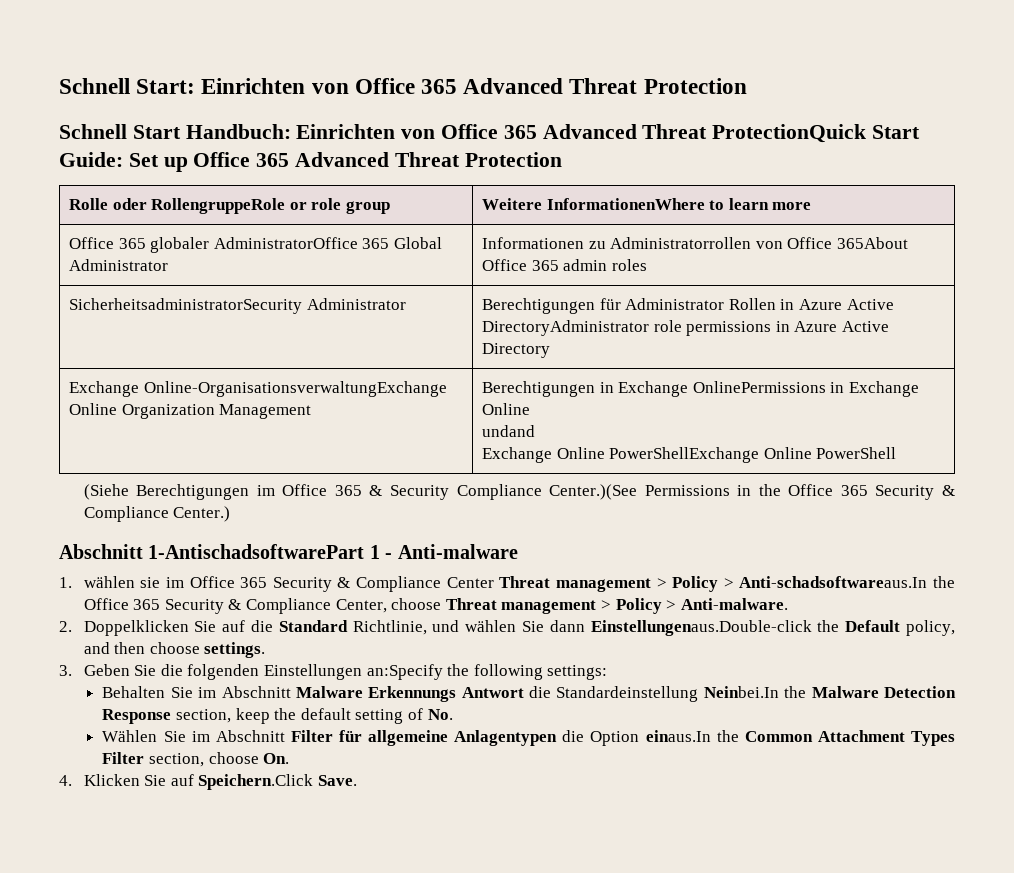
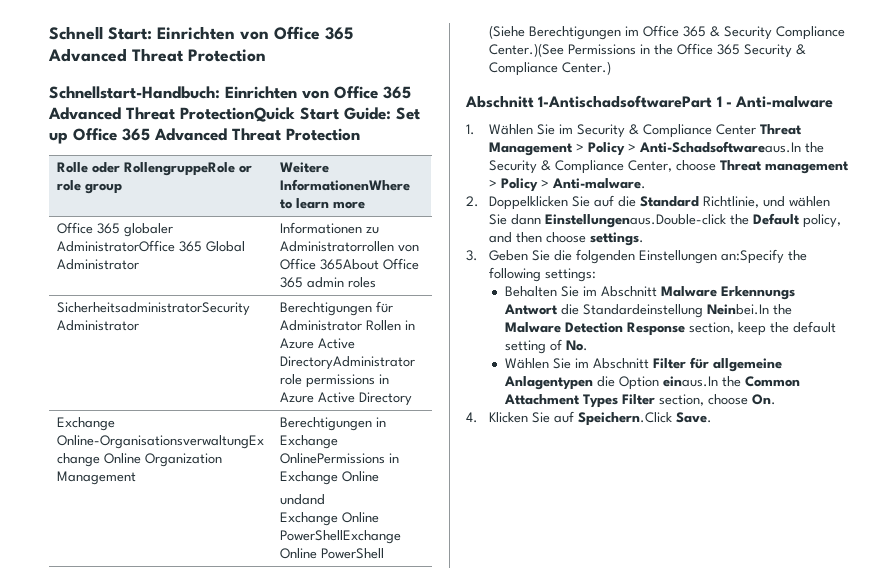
- Schnell Start Handbuch: Einrichten von Office 365 Advanced Threat ProtectionQuick Start Guide: Set up Office 365 Advanced Threat Protection
+ Schnellstart-Handbuch: Einrichten von Office 365 Advanced Threat ProtectionQuick Start Guide: Set up Office 365 Advanced Threat Protection
- 1. wählen sie im Office 365 Security & Compliance Center Threat management > Policy > Anti-schadsoftwareaus.In the Office 365 Security & Compliance Center, choose Threat management > Policy > Anti-malware.
+ 1. Wählen Sie im Security & Compliance Center Threat Management > Policy > Anti-Schadsoftwareaus.In the Security & Compliance Center, choose Threat management > Policy > Anti-malware.

